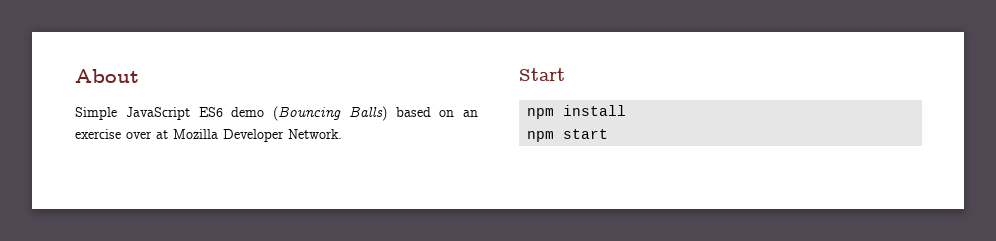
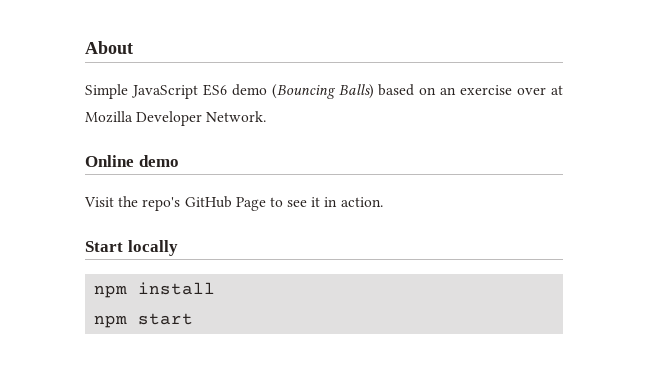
+ Online demo
+ Visit the repo's GitHub Page to see it in action.
- Start
+ Start locally

